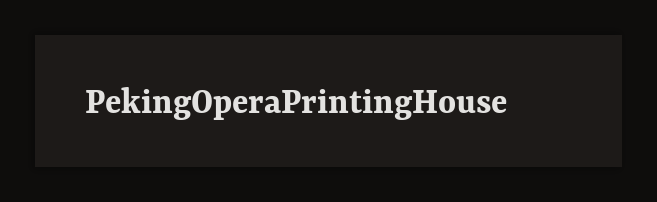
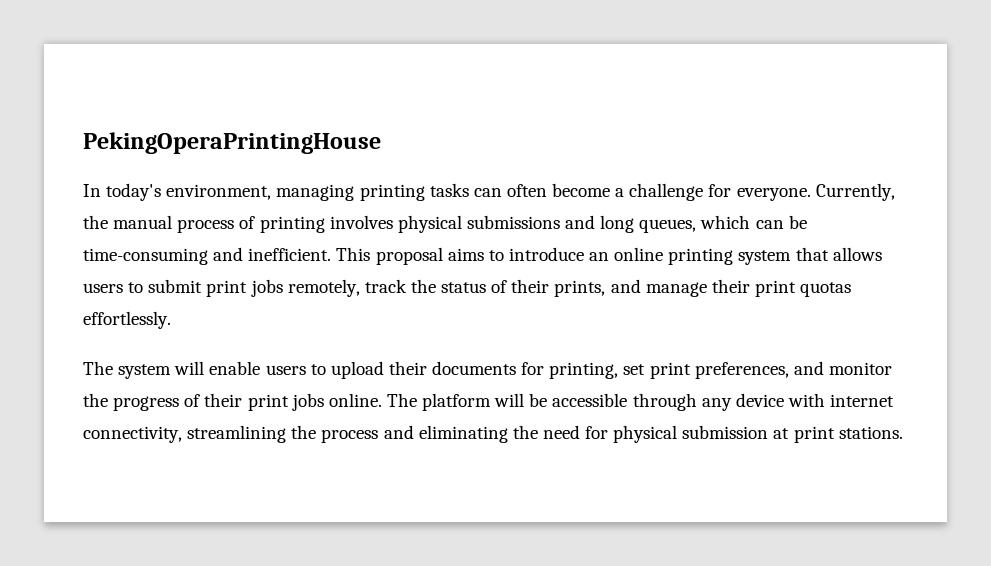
+ In today's environment, managing printing tasks can often become a challenge for everyone. Currently, the manual process of printing involves physical submissions and long queues, which can be time-consuming and inefficient. This proposal aims to introduce an online printing system that allows users to submit print jobs remotely, track the status of their prints, and manage their print quotas effortlessly.
+ The system will enable users to upload their documents for printing, set print preferences, and monitor the progress of their print jobs online. The platform will be accessible through any device with internet connectivity, streamlining the process and eliminating the need for physical submission at print stations.

